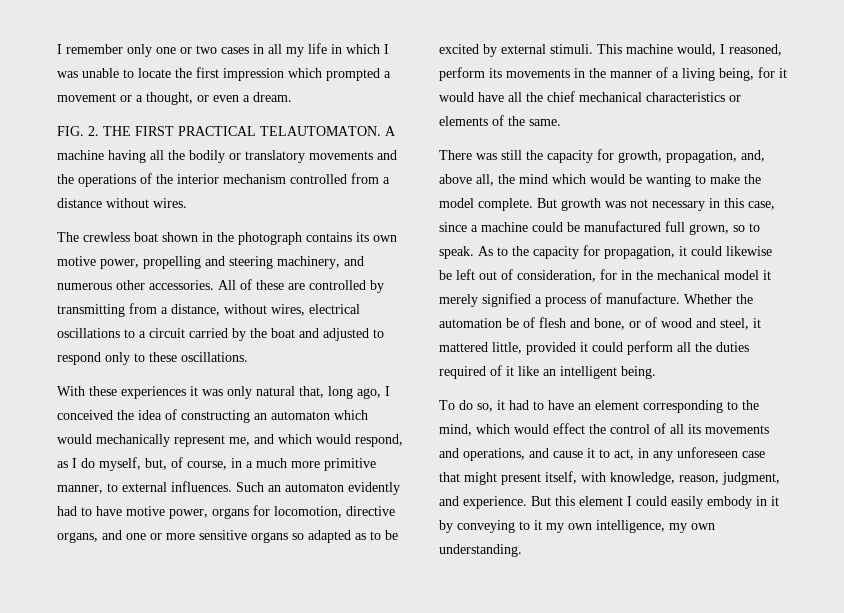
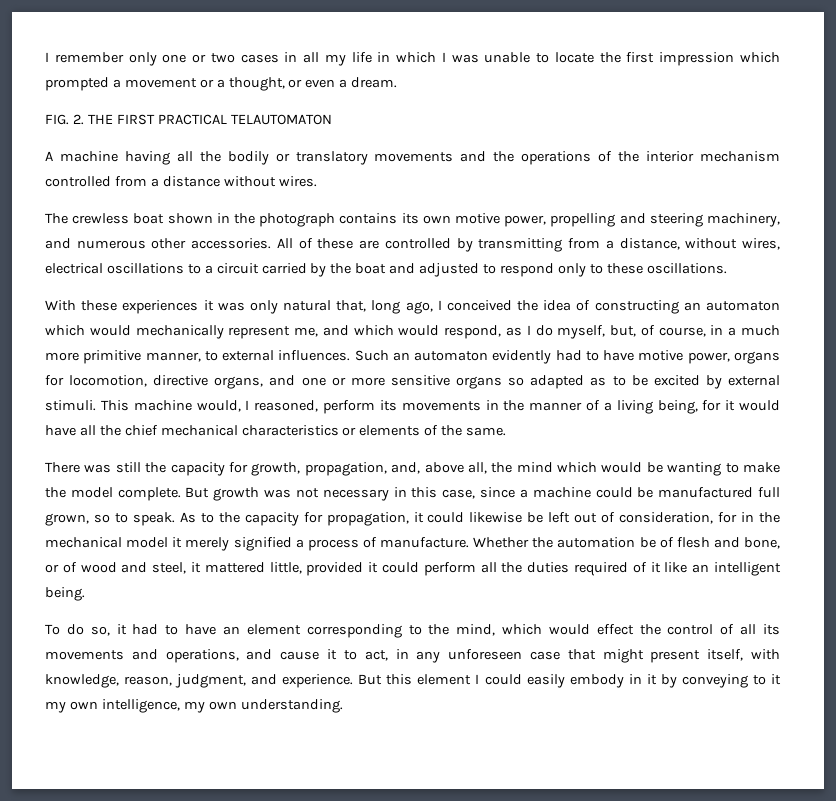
- FIG. 2. THE FIRST PRACTICAL TELAUTOMATON. A machine having all the bodily or translatory movements and the operations of the interior mechanism controlled from a distance without wires.
+ FIG. 2. THE FIRST PRACTICAL TELAUTOMATON
+ A machine having all the bodily or translatory movements and the operations of the interior mechanism controlled from a distance without wires.

